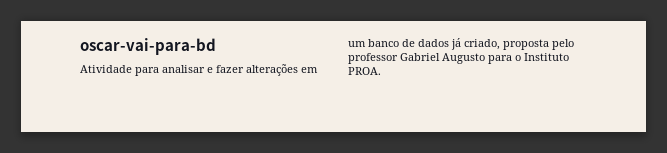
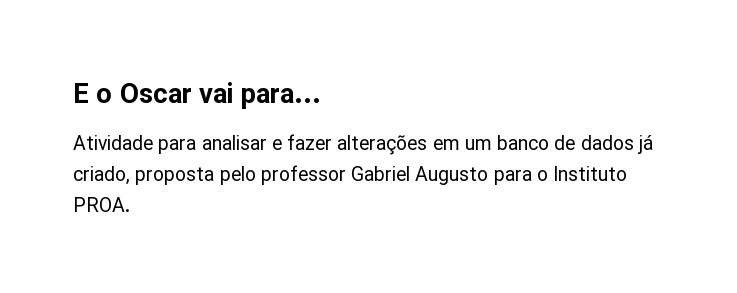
- oscar-vai-para-bd
+ E o Oscar vai para...

